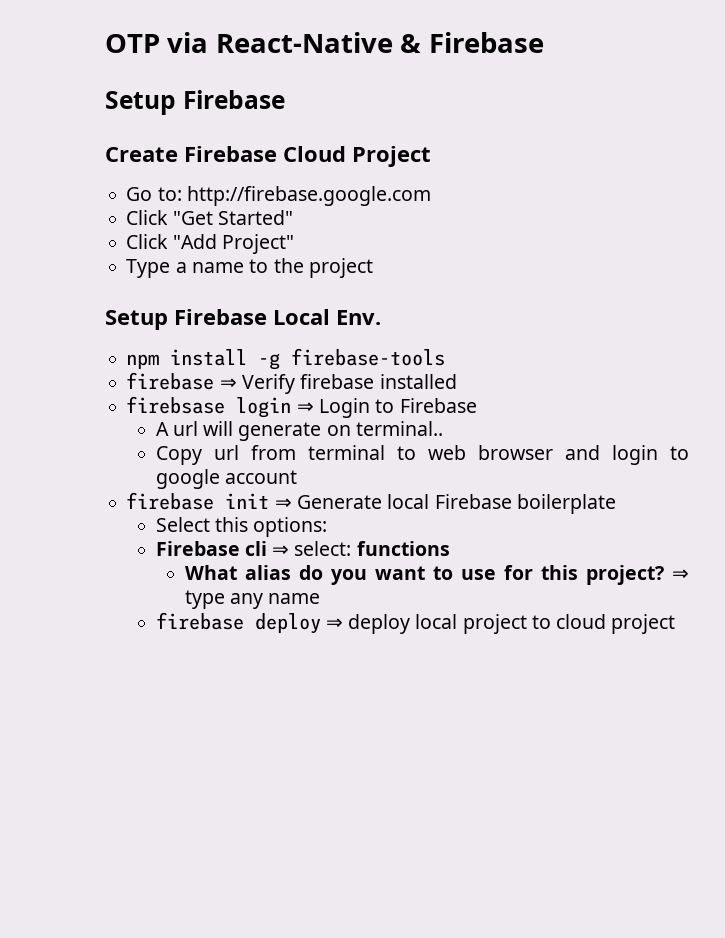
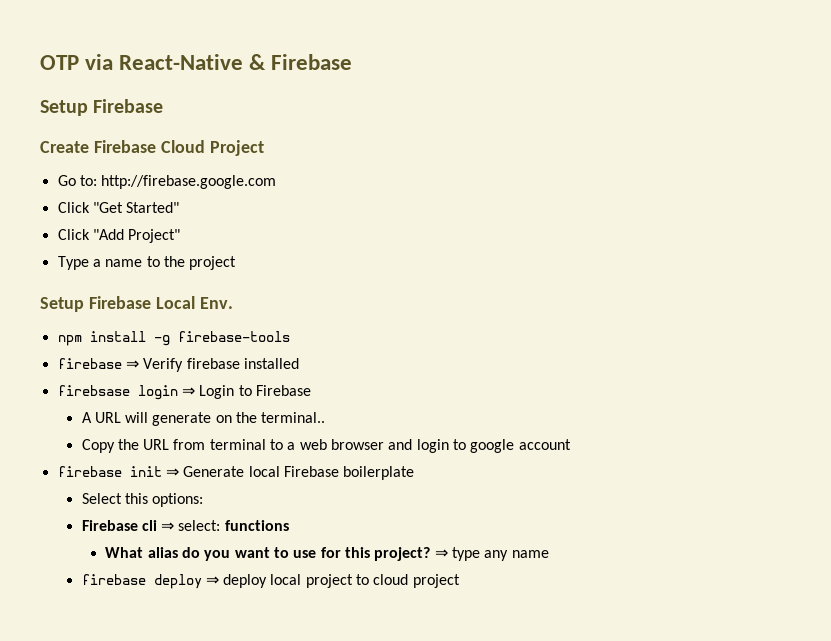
- A url will generate on terminal..
+ A URL will generate on the terminal..
- Copy url from terminal to web browser and login to google account
+ Copy the URL from terminal to a web browser and login to google account

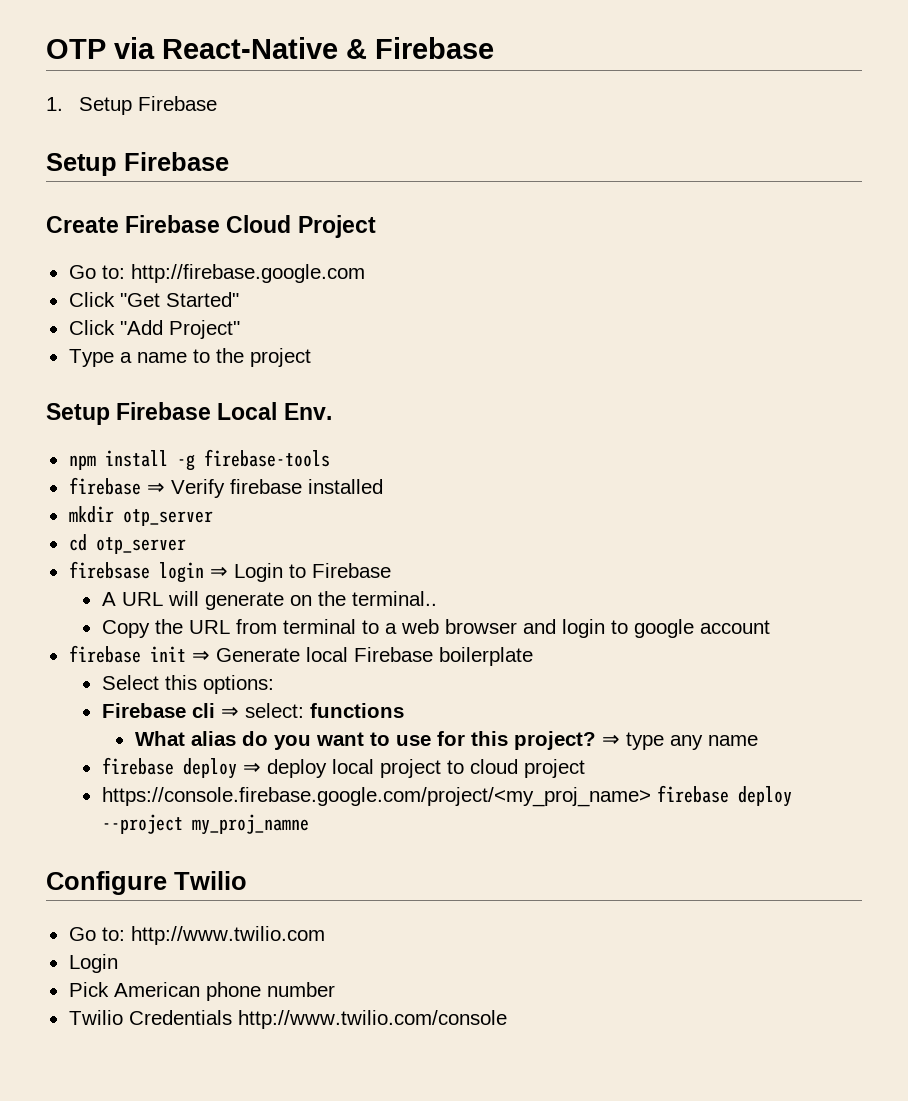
+ 1. Setup Firebase
+ mkdir otp_server
+ cd otp_server
+ https://console.firebase.google.com/project/<my_proj_name> firebase deploy --project my_proj_namne
+ Configure Twilio
+ Go to: http://www.twilio.com
+ Login
+ Pick American phone number
+ Twilio Credentials http://www.twilio.com/console

